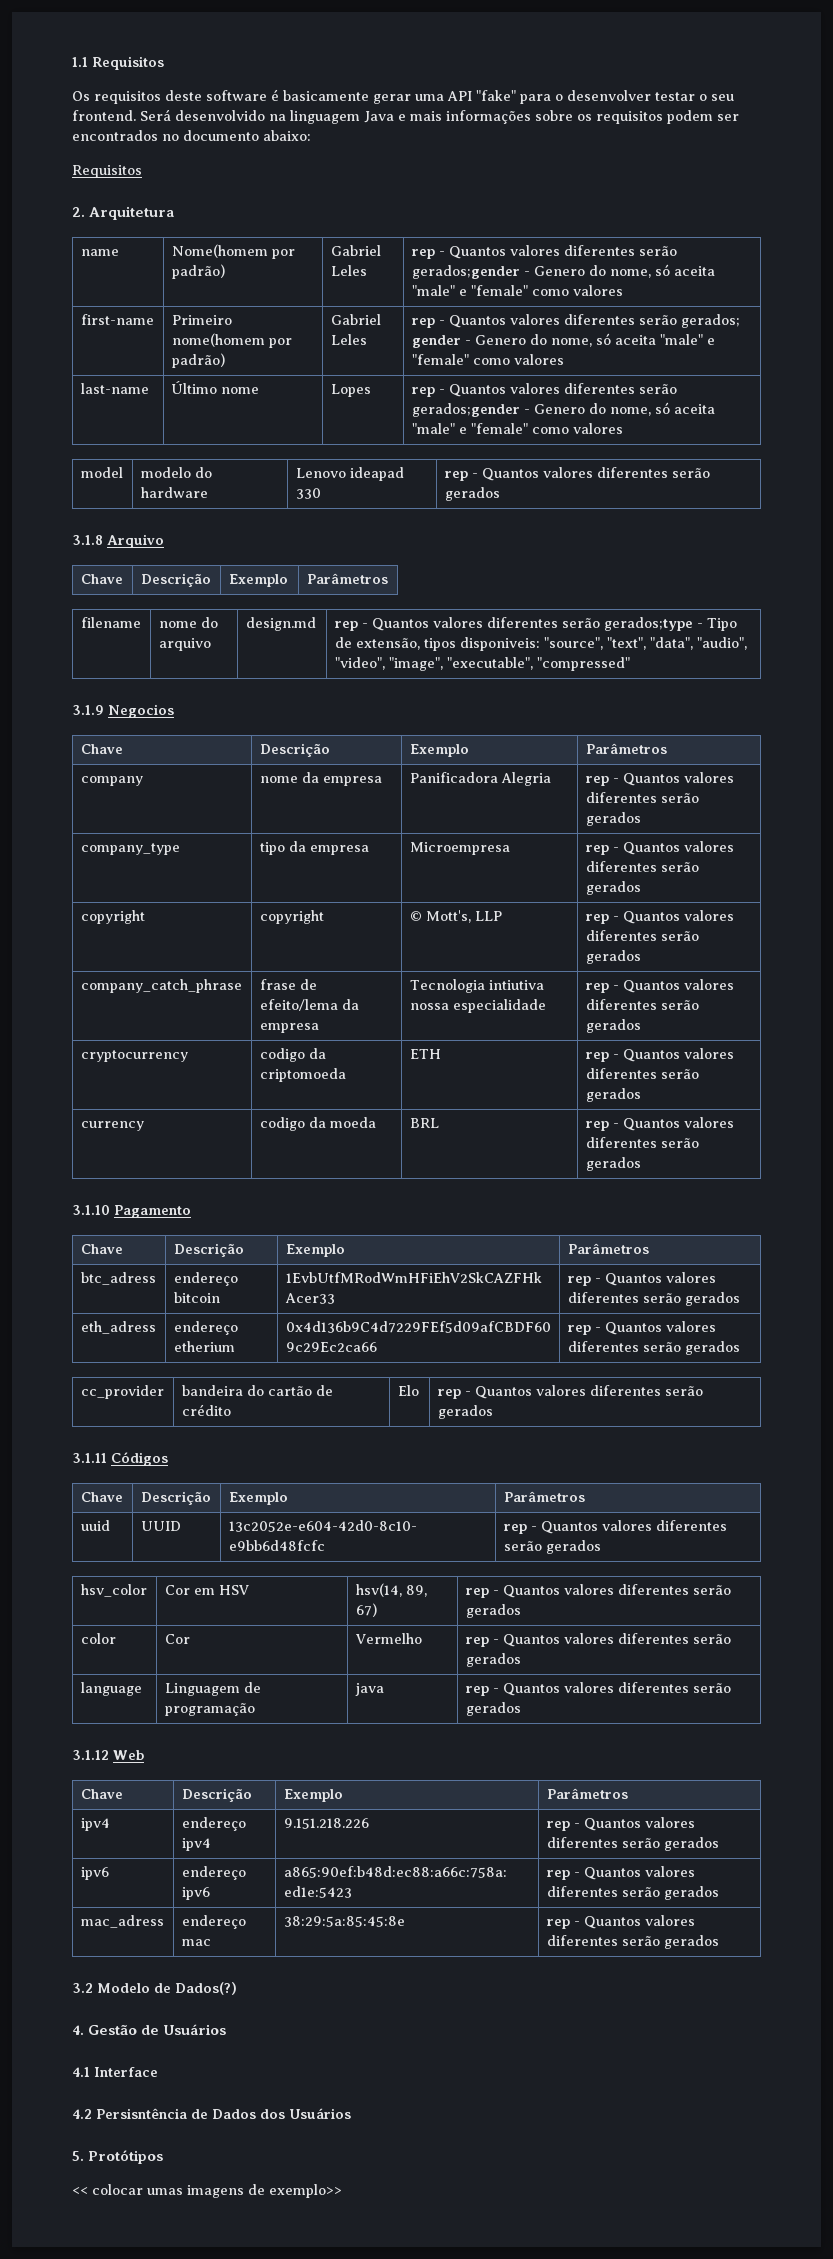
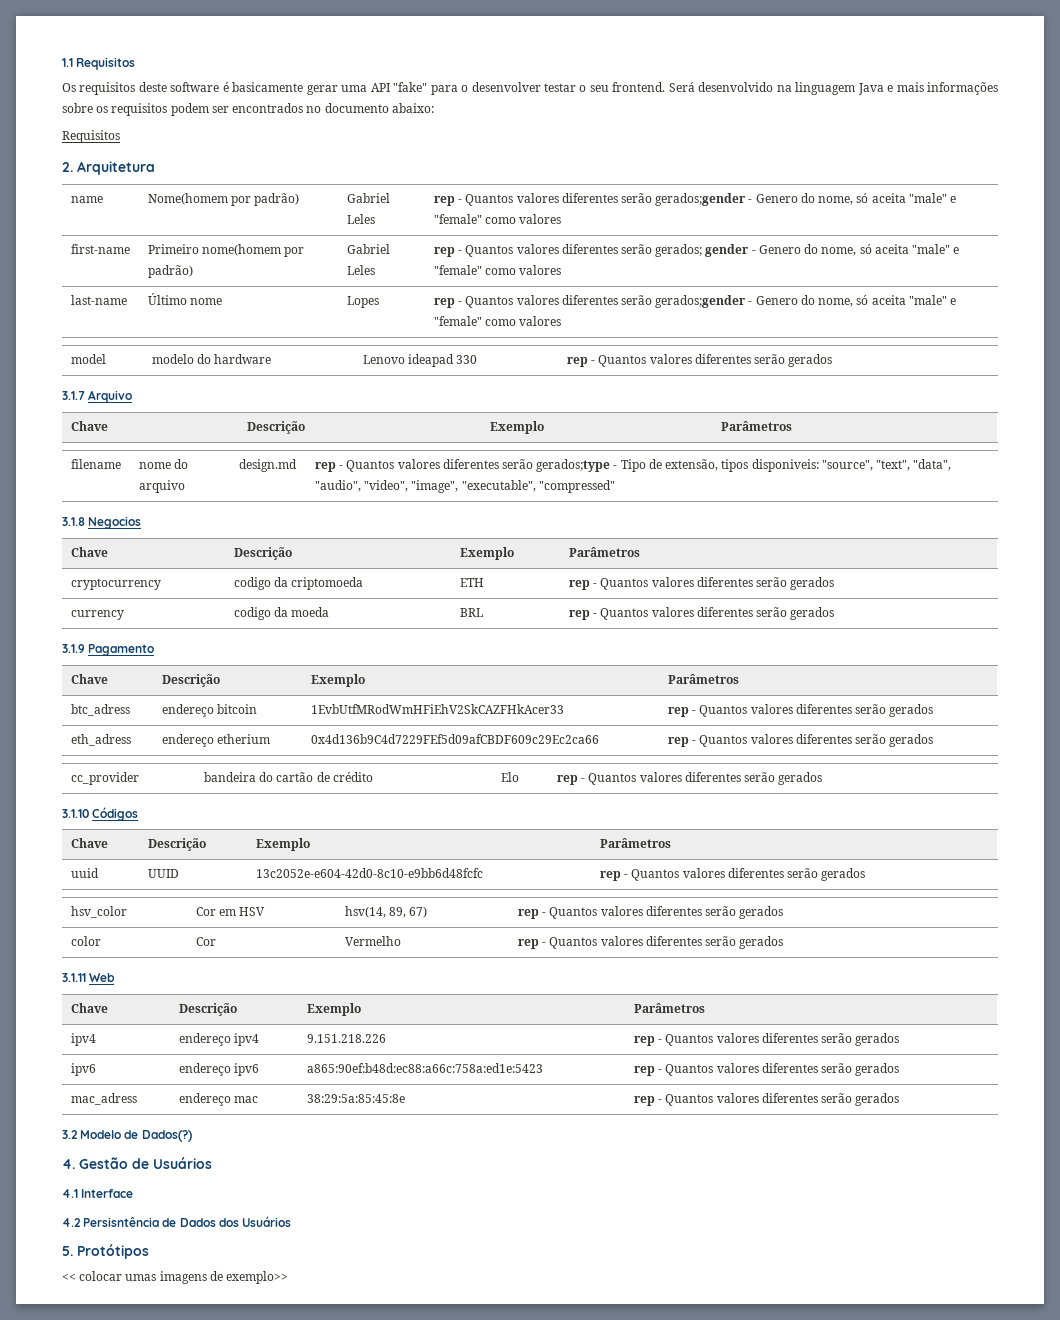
- 3.1.8 Arquivo
+ 3.1.7 Arquivo
- 3.1.9 Negocios
+ 3.1.8 Negocios
- company | nome da empresa | Panificadora Alegria | rep - Quantos valores diferentes serão gerados
- company_type | tipo da empresa | Microempresa | rep - Quantos valores diferentes serão gerados
- copyright | copyright | © Mott's, LLP | rep - Quantos valores diferentes serão gerados
- company_catch_phrase | frase de efeito/lema da empresa | Tecnologia intiutiva nossa especialidade | rep - Quantos valores diferentes serão gerados
- 3.1.10 Pagamento
+ 3.1.9 Pagamento
- 3.1.11 Códigos
+ 3.1.10 Códigos
- language | Linguagem de programação | java | rep - Quantos valores diferentes serão gerados
- 3.1.12 Web
+ 3.1.11 Web

